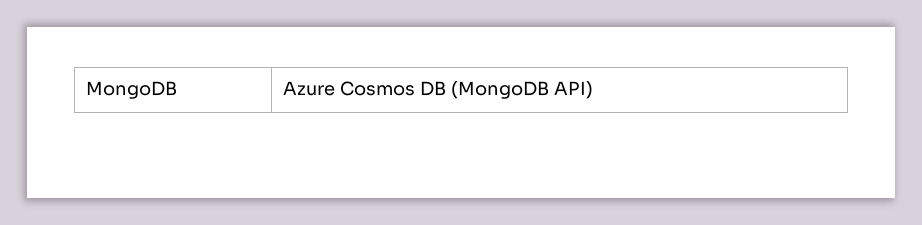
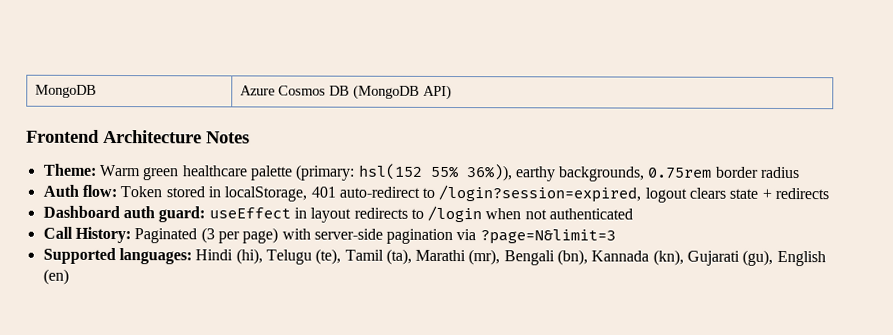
+ Frontend Architecture Notes
+ Theme: Warm green healthcare palette (primary: hsl(152 55% 36%)), earthy backgrounds, 0.75rem border radius
+ Auth flow: Token stored in localStorage, 401 auto-redirect to /login?session=expired, logout clears state + redirects
+ Dashboard auth guard: useEffect in layout redirects to /login when not authenticated
+ Call History: Paginated (3 per page) with server-side pagination via ?page=N&limit=3
+ Supported languages: Hindi (hi), Telugu (te), Tamil (ta), Marathi (mr), Bengali (bn), Kannada (kn), Gujarati (gu), English (en)

